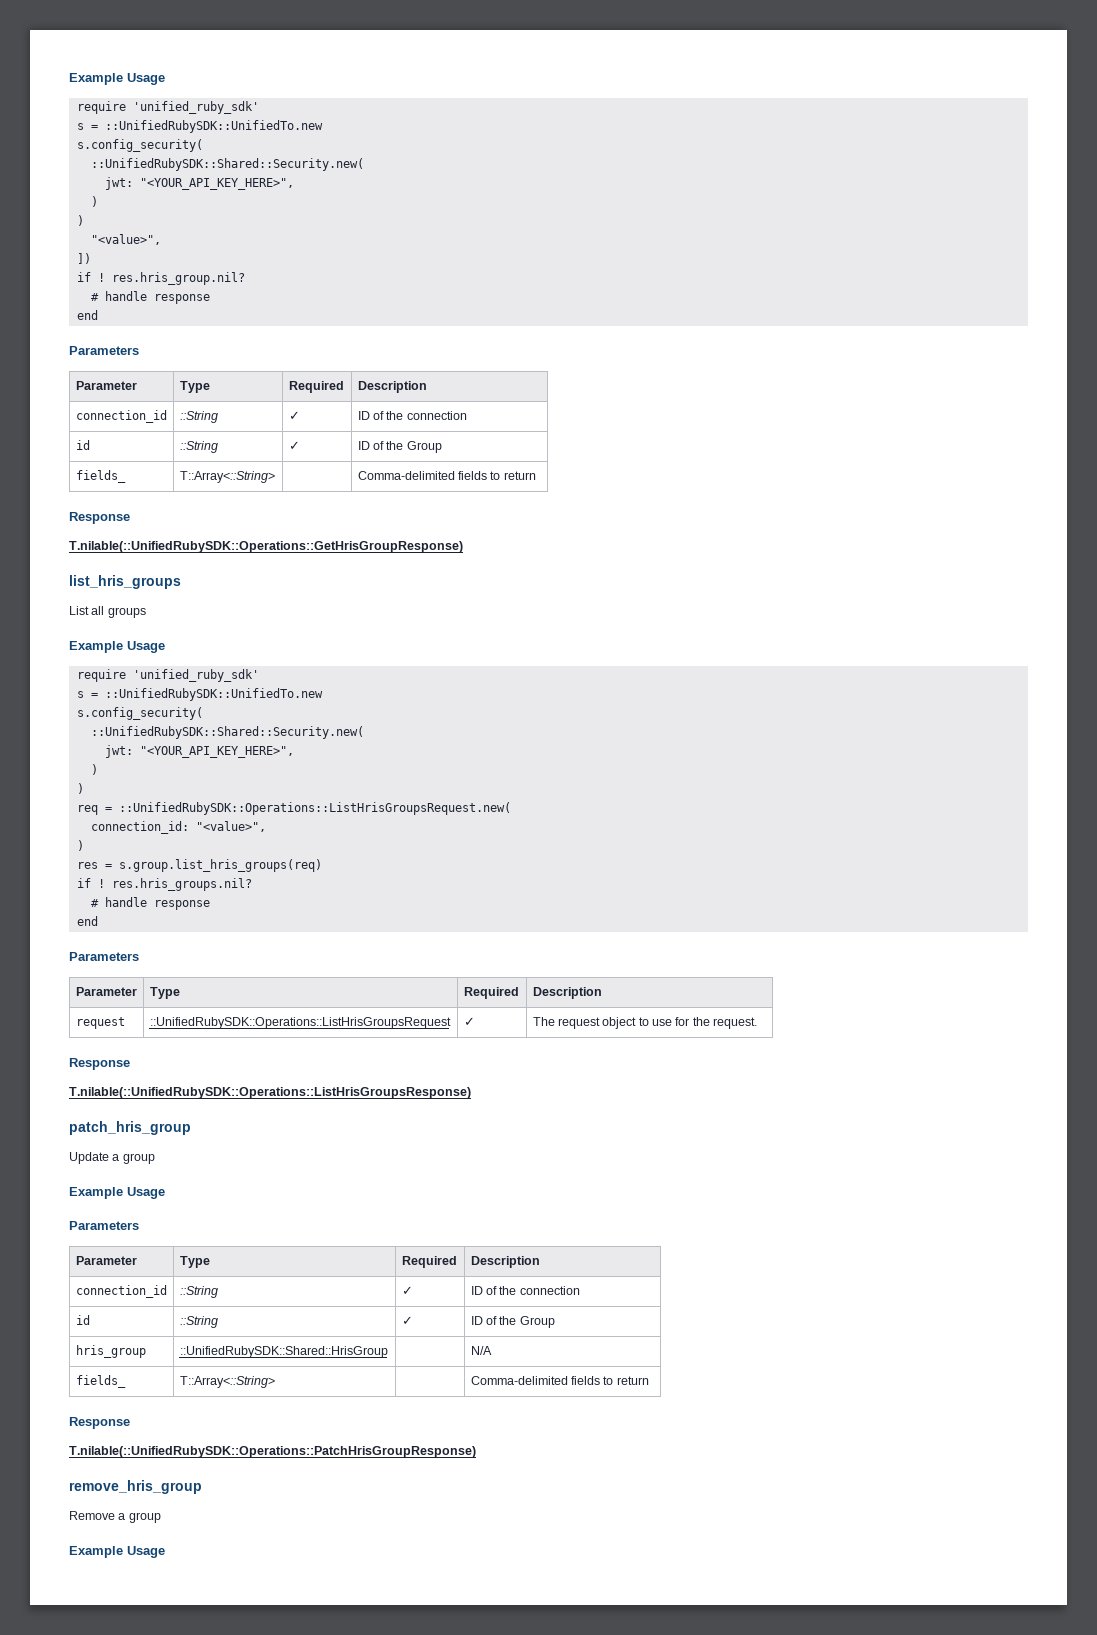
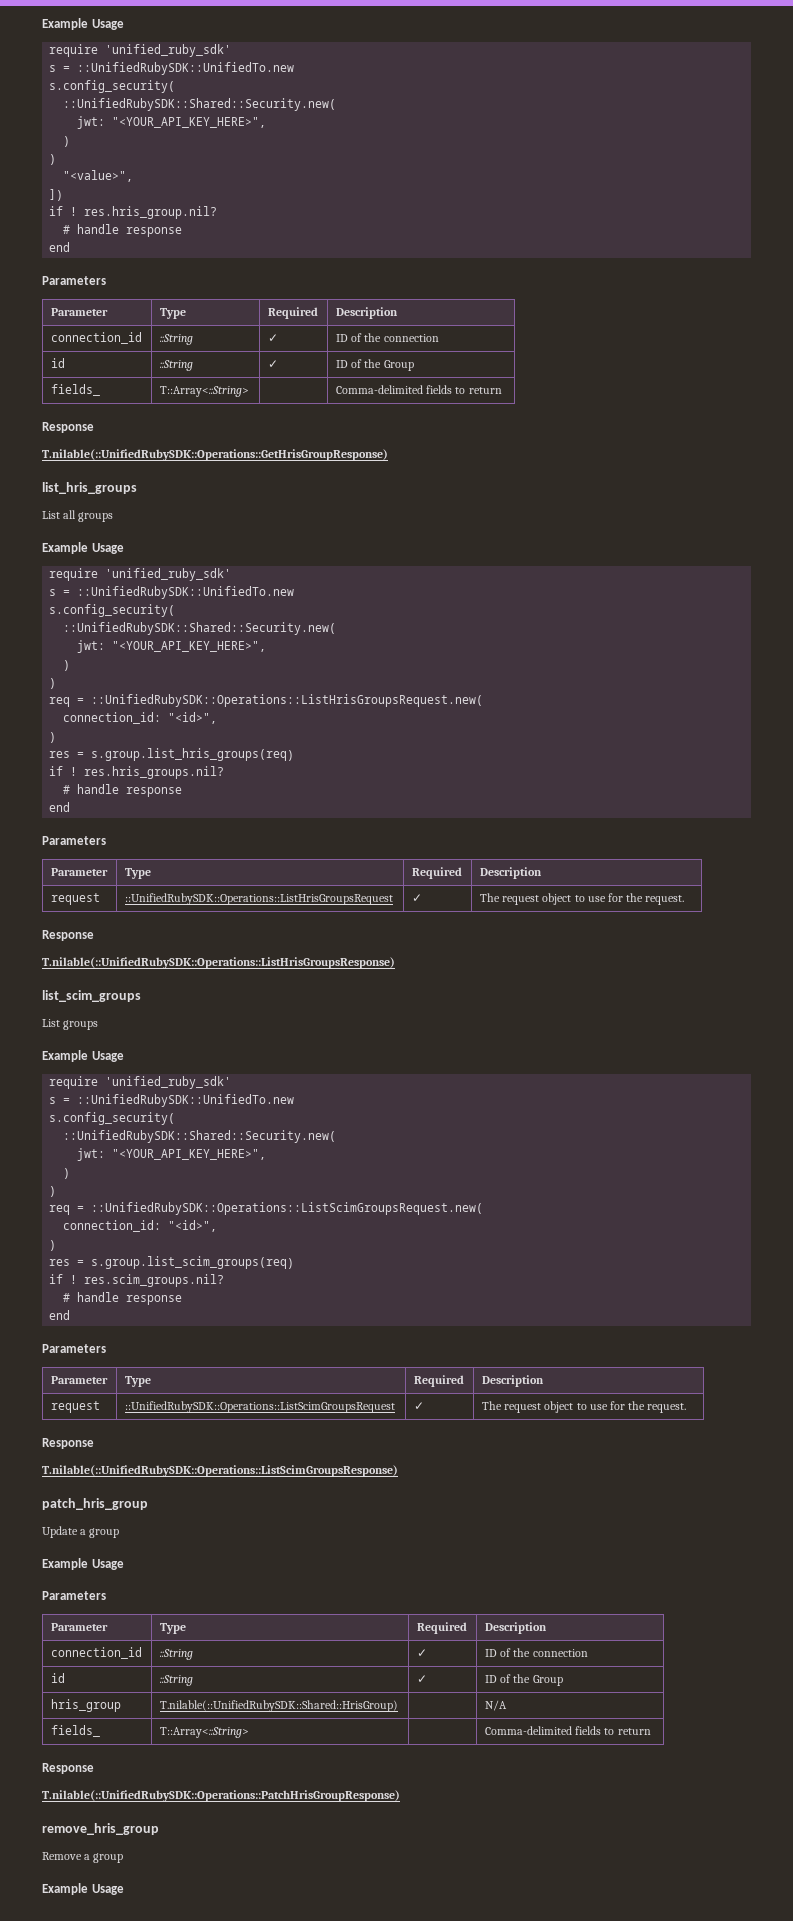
  req = ::UnifiedRubySDK::Operations::ListHrisGroupsRequest.new(
- connection_id: "<value>",
+ connection_id: "<id>",
+ list_scim_groups
+ List groups
+ Example Usage
+ require 'unified_ruby_sdk'
+ s = ::UnifiedRubySDK::UnifiedTo.new
+ s.config_security(
+ ::UnifiedRubySDK::Shared::Security.new(
+ jwt: "<YOUR_API_KEY_HERE>",
+ )
+ )
+ req = ::UnifiedRubySDK::Operations::ListScimGroupsRequest.new(
+ connection_id: "<id>",
+ )
+ res = s.group.list_scim_groups(req)
+ if ! res.scim_groups.nil?
+ # handle response
+ end
+ Parameters
+ Parameter | Type | Required | Description
+ request | ::UnifiedRubySDK::Operations::ListScimGroupsRequest | ✓ | The request object to use for the request.
+ Response
+ T.nilable(::UnifiedRubySDK::Operations::ListScimGroupsResponse)
- hris_group | ::UnifiedRubySDK::Shared::HrisGroup | | N/A
+ hris_group | T.nilable(::UnifiedRubySDK::Shared::HrisGroup) | | N/A

